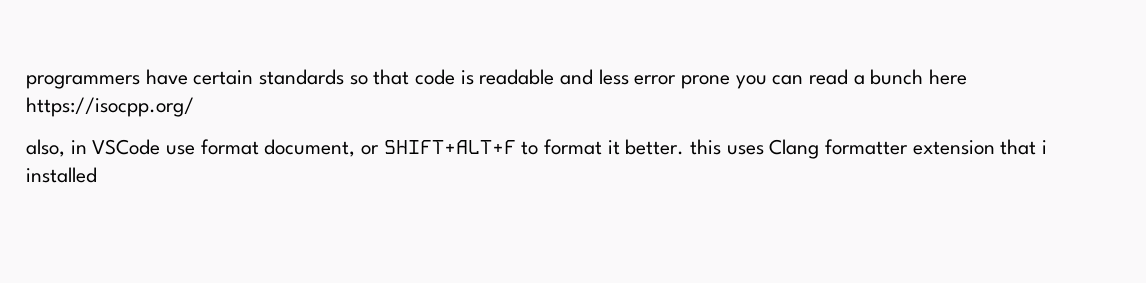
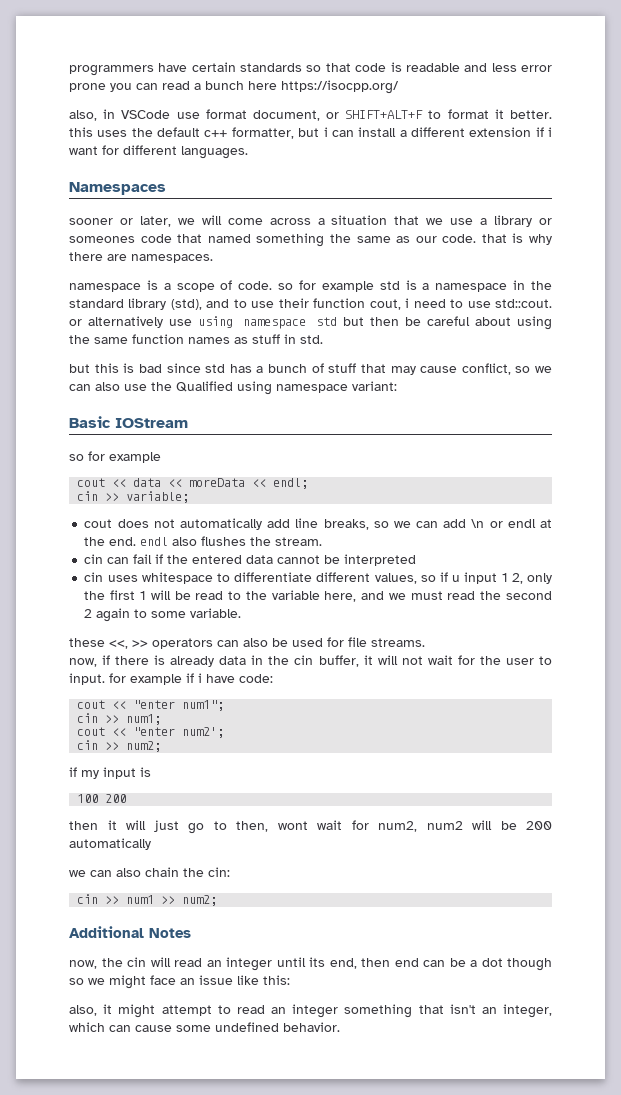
- also, in VSCode use format document, or SHIFT+ALT+F to format it better. this uses Clang formatter extension that i installed
+ also, in VSCode use format document, or SHIFT+ALT+F to format it better. this uses the default c++ formatter, but i can install a different extension if i want for different languages.
+ Namespaces
+ sooner or later, we will come across a situation that we use a library or someones code that named something the same as our code. that is why there are namespaces.
+ namespace is a scope of code. so for example std is a namespace in the standard library (std), and to use their function cout, i need to use std::cout. or alternatively use using namespace std but then be careful about using the same function names as stuff in std.
+ but this is bad since std has a bunch of stuff that may cause conflict, so we can also use the Qualified using namespace variant:
+ Basic IOStream
+ so for example
+ cout << data << moreData << endl;
+ cin >> variable;
+ cout does not automatically add line breaks, so we can add \n or endl at the end. endl also flushes the stream.
+ cin can fail if the entered data cannot be interpreted
+ cin uses whitespace to differentiate different values, so if u input 1 2, only the first 1 will be read to the variable here, and we must read the second 2 again to some variable.
+ these <<, >> operators can also be used for file streams.
+ now, if there is already data in the cin buffer, it will not wait for the user to input. for example if i have code:
+ cout << "enter num1";
+ cin >> num1;
+ cout << "enter num2';
+ cin >> num2;
+ if my input is
+ 100 200
+ then it will just go to then, wont wait for num2, num2 will be 200 automatically
+ we can also chain the cin:
+ cin >> num1 >> num2;
+ Additional Notes
+ now, the cin will read an integer until its end, then end can be a dot though so we might face an issue like this:
+ also, it might attempt to read an integer something that isn't an integer, which can cause some undefined behavior.

